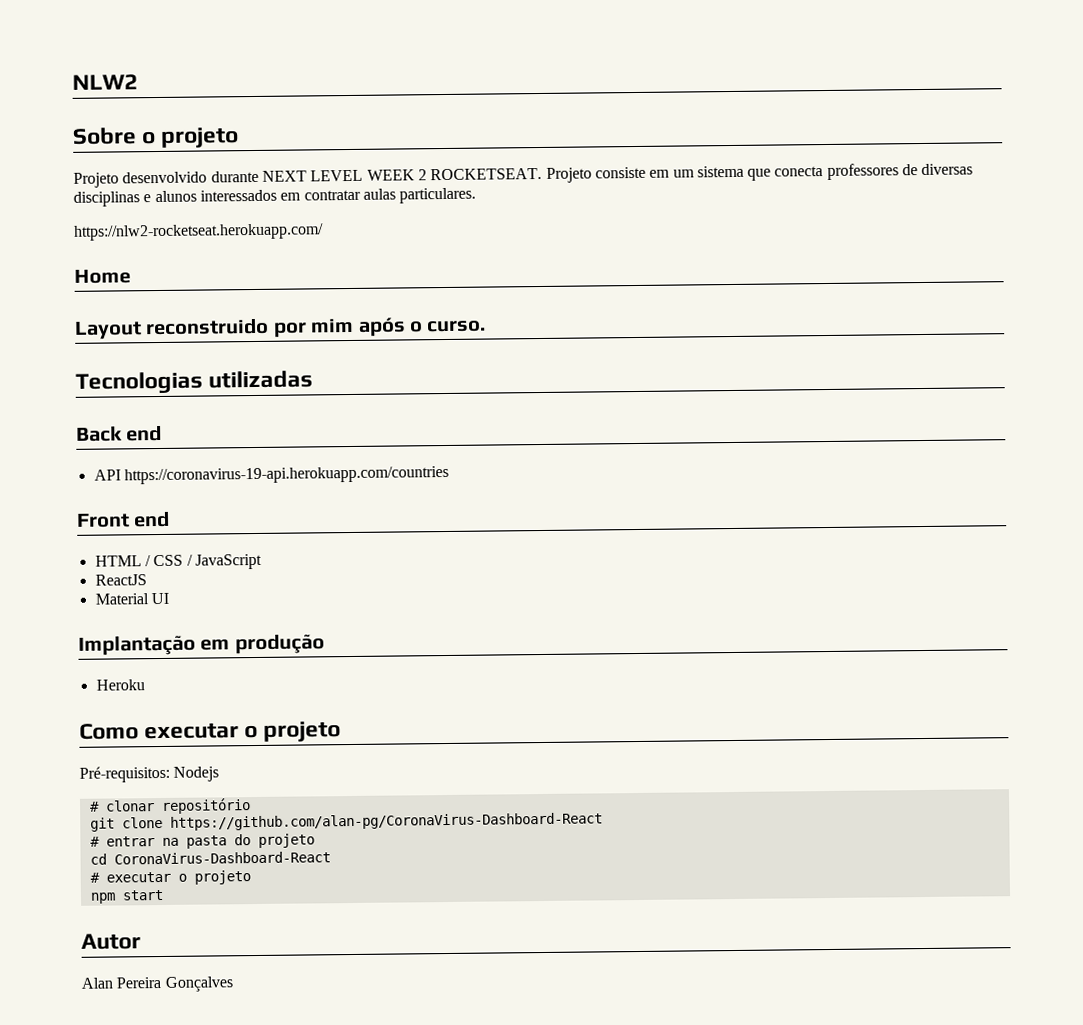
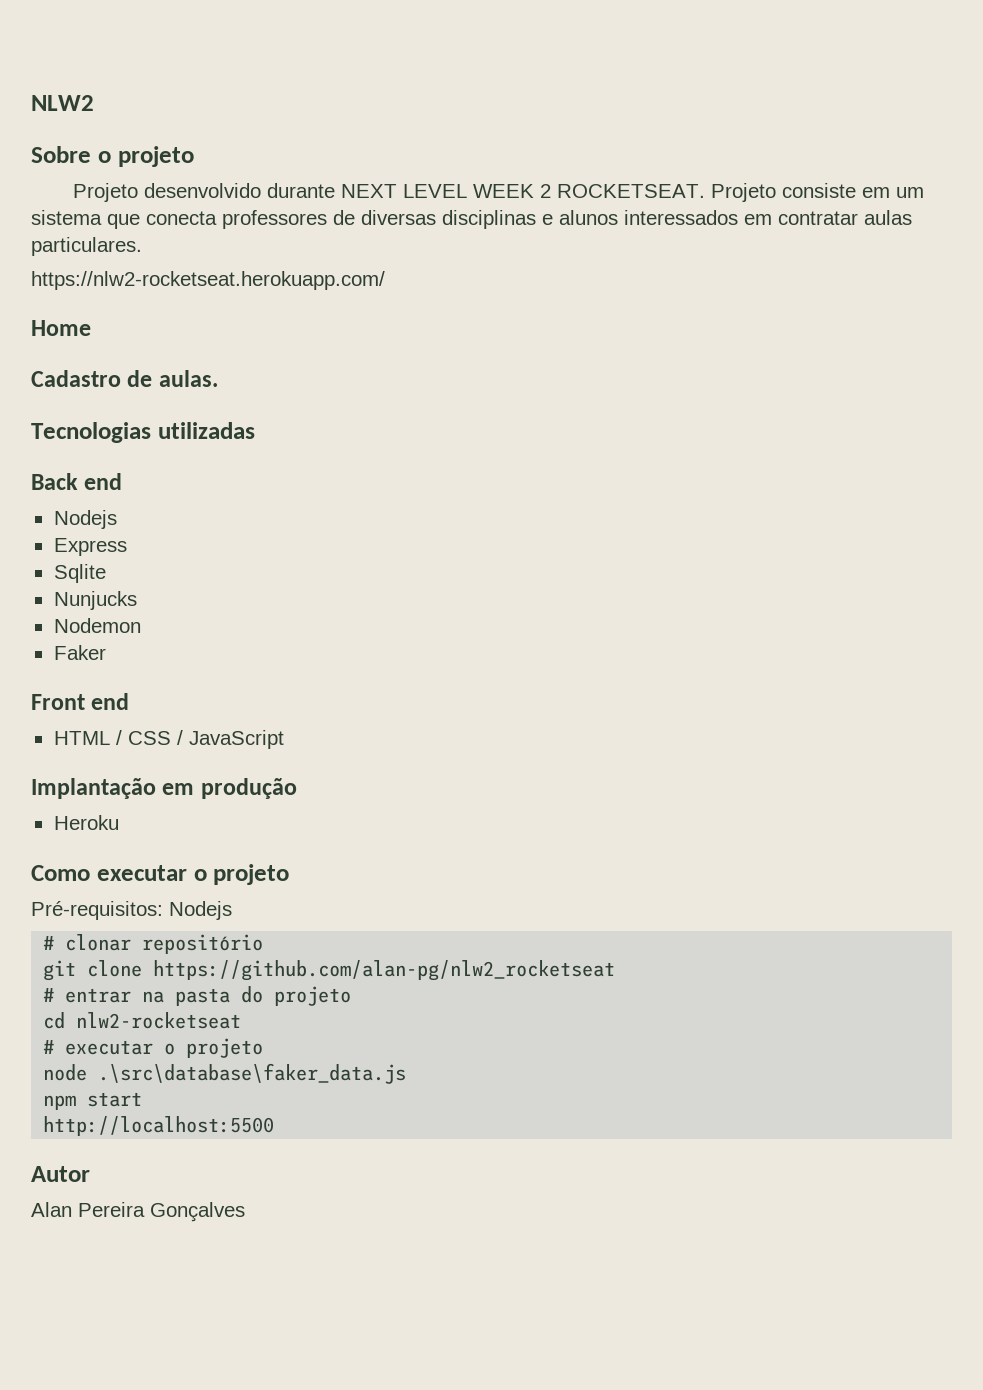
- Layout reconstruido por mim após o curso.
+ Cadastro de aulas.
  Tecnologias utilizadas
  Back end
- API https://coronavirus-19-api.herokuapp.com/countries
+ Nodejs
+ Express
+ Sqlite
+ Nunjucks
+ Nodemon
+ Faker
- ReactJS
- Material UI
- git clone https://github.com/alan-pg/CoronaVirus-Dashboard-React
+ git clone https://github.com/alan-pg/nlw2_rocketseat
- cd CoronaVirus-Dashboard-React
+ cd nlw2-rocketseat
+ node .\src\database\faker_data.js
+ http://localhost:5500

